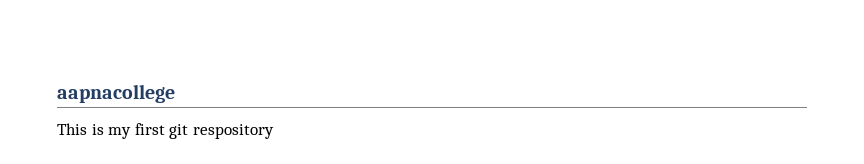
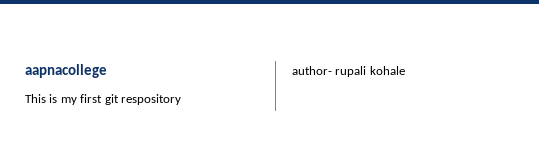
+ author- rupali kohale

